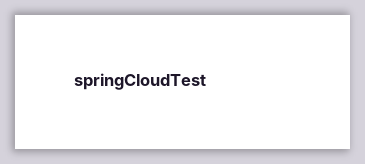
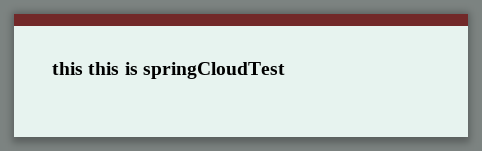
- springCloudTest
+ this this is springCloudTest

